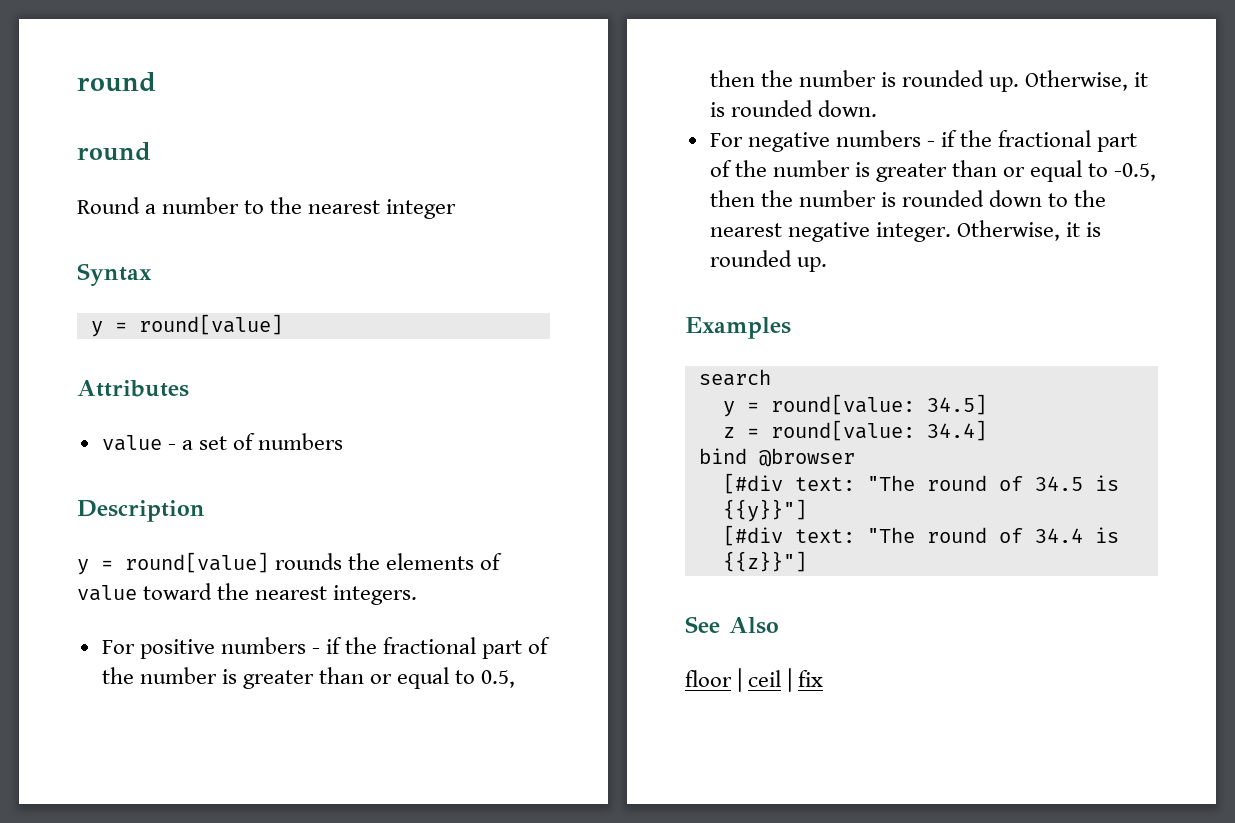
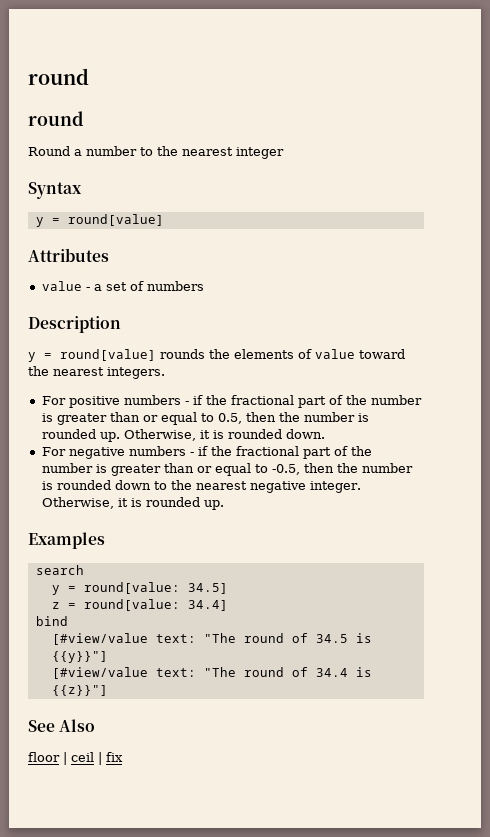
- bind @browser
- [#div text: "The round of 34.5 is {{y}}"]
+ bind
+ [#view/value text: "The round of 34.5 is {{y}}"]
- [#div text: "The round of 34.4 is {{z}}"]
+ [#view/value text: "The round of 34.4 is {{z}}"]

